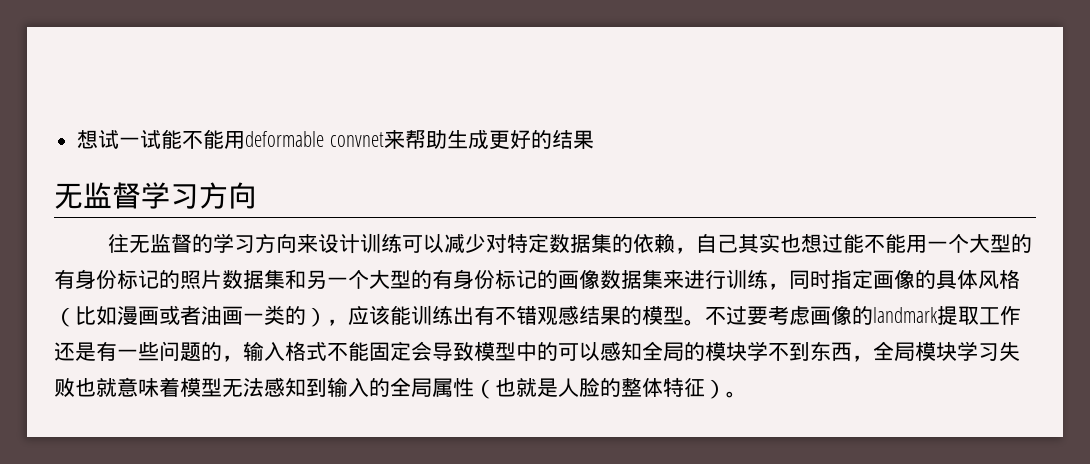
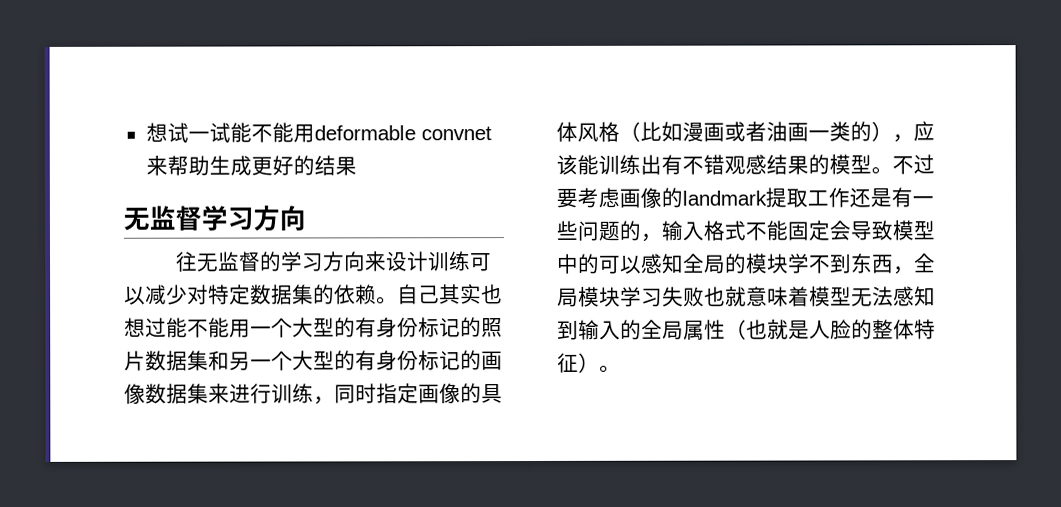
- 往无监督的学习方向来设计训练可以减少对特定数据集的依赖，自己其实也想过能不能用一个大型的有身份标记的照片数据集和另一个大型的有身份标记的画像数据集来进行训练，同时指定画像的具体风格（比如漫画或者油画一类的），应该能训练出有不错观感结果的模型。
+ 往无监督的学习方向来设计训练可以减少对特定数据集的依赖。自己其实也想过能不能用一个大型的有身份标记的照片数据集和另一个大型的有身份标记的画像数据集来进行训练，同时指定画像的具体风格（比如漫画或者油画一类的），应该能训练出有不错观感结果的模型。

